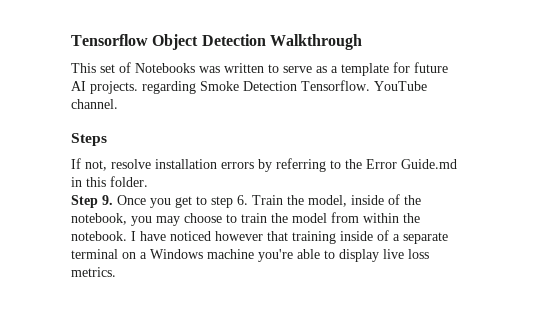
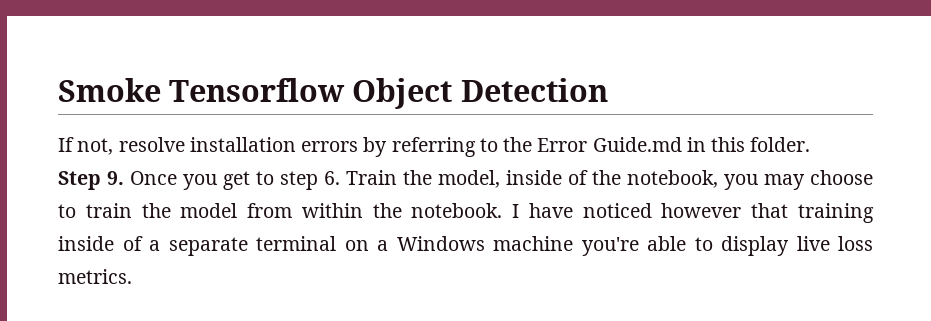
- Tensorflow Object Detection Walkthrough
- This set of Notebooks was written to serve as a template for future AI projects. regarding Smoke Detection Tensorflow. YouTube channel.
- Steps
+ Smoke Tensorflow Object Detection

